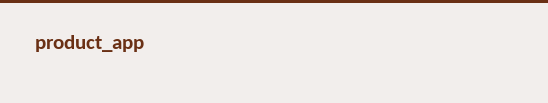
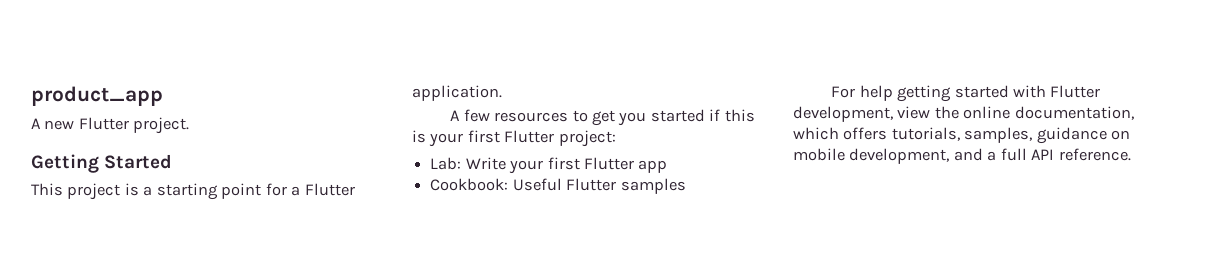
+ A new Flutter project.
+ Getting Started
+ This project is a starting point for a Flutter application.
+ A few resources to get you started if this is your first Flutter project:
+ Lab: Write your first Flutter app
+ Cookbook: Useful Flutter samples
+ For help getting started with Flutter development, view the online documentation, which offers tutorials, samples, guidance on mobile development, and a full API reference.

